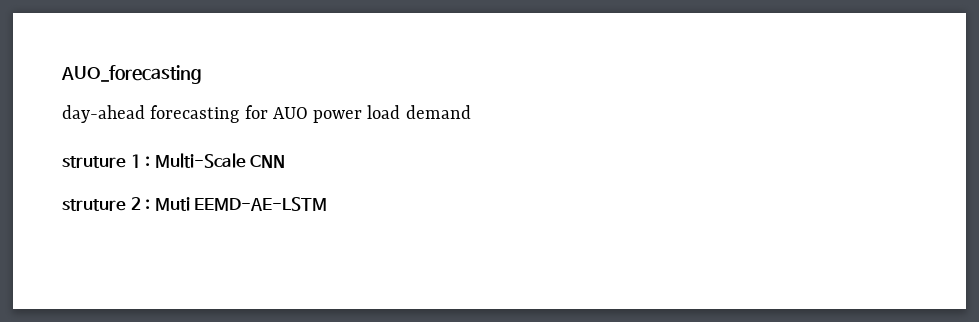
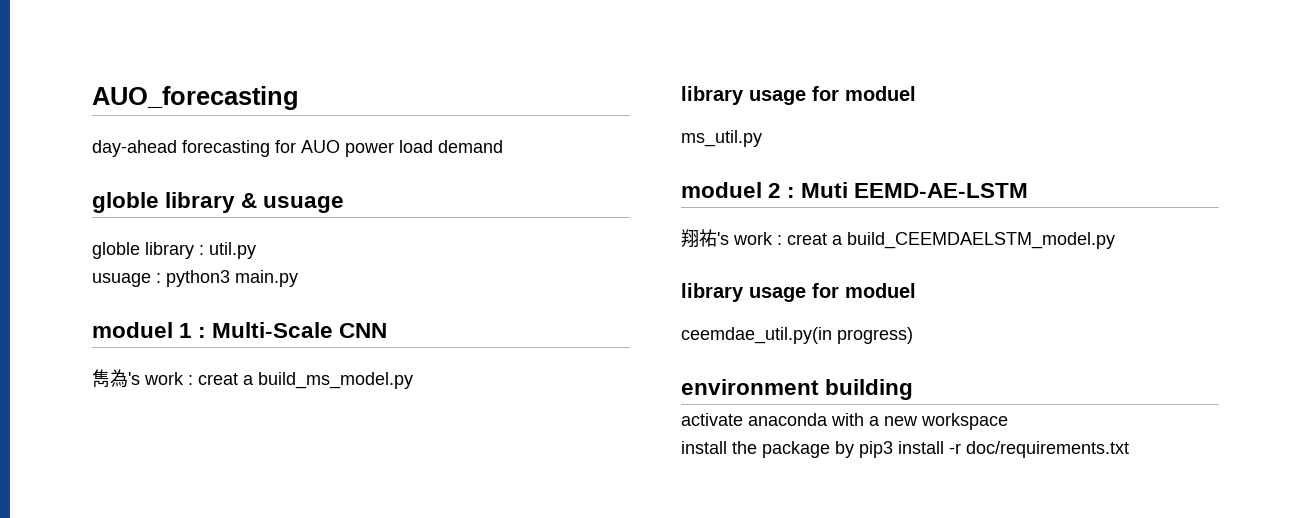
- struture 1 : Multi-Scale CNN
- struture 2 : Muti EEMD-AE-LSTM
+ globle library & usuage
+ globle library : util.py
+ usuage : python3 main.py
+ moduel 1 : Multi-Scale CNN
+ 雋為's work : creat a build_ms_model.py
+ library usage for moduel
+ ms_util.py
+ moduel 2 : Muti EEMD-AE-LSTM
+ 翔祐's work : creat a build_CEEMDAELSTM_model.py
+ library usage for moduel
+ ceemdae_util.py(in progress)
+ environment building
+ activate anaconda with a new workspace
+ install the package by pip3 install -r doc/requirements.txt

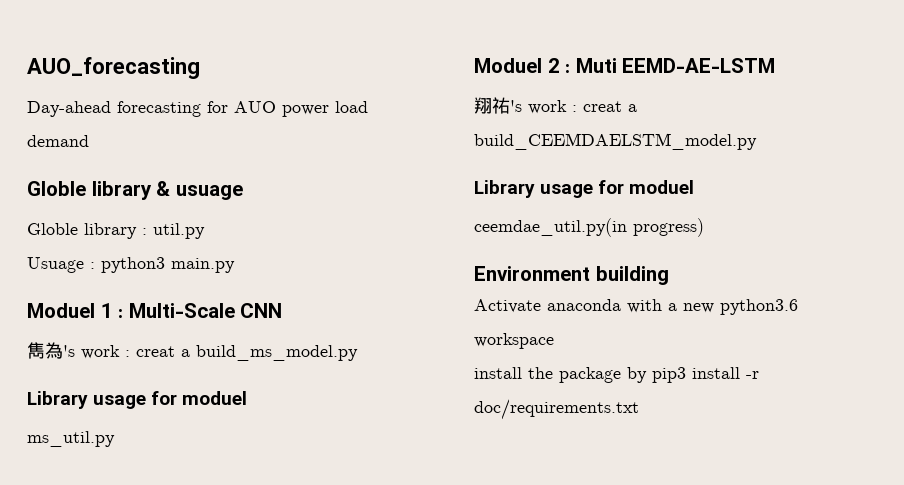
- day-ahead forecasting for AUO power load demand
+ Day-ahead forecasting for AUO power load demand
- globle library & usuage
+ Globle library & usuage
- globle library : util.py
+ Globle library : util.py
- usuage : python3 main.py
+ Usuage : python3 main.py
- moduel 1 : Multi-Scale CNN
+ Moduel 1 : Multi-Scale CNN
  雋為's work : creat a build_ms_model.py
- library usage for moduel
+ Library usage for moduel
- moduel 2 : Muti EEMD-AE-LSTM
+ Moduel 2 : Muti EEMD-AE-LSTM
  翔祐's work : creat a build_CEEMDAELSTM_model.py
- library usage for moduel
+ Library usage for moduel
- environment building
+ Environment building
- activate anaconda with a new workspace
+ Activate anaconda with a new python3.6 workspace

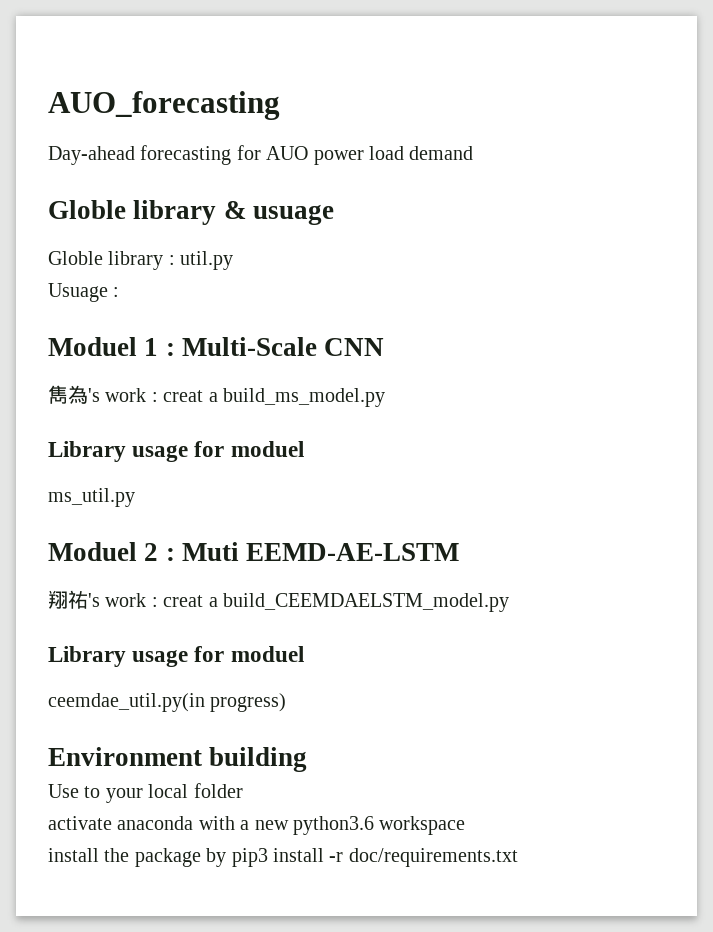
- Usuage : python3 main.py
+ Usuage :
- Activate anaconda with a new python3.6 workspace
+ Use to your local folder
+ activate anaconda with a new python3.6 workspace

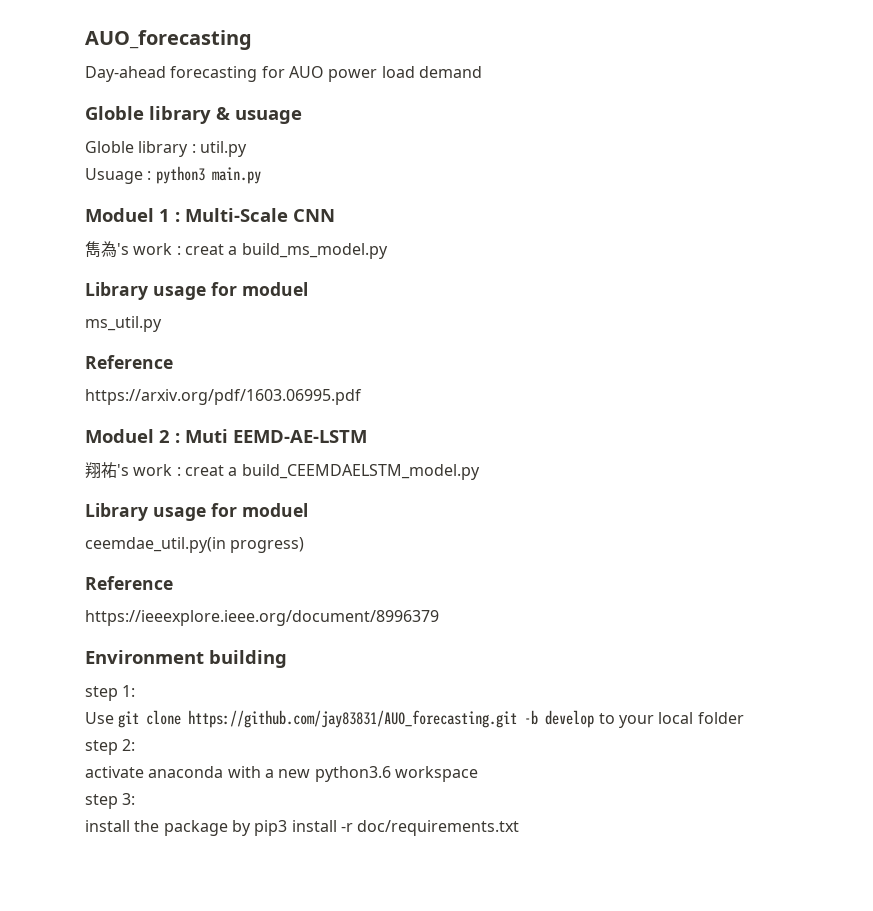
- Usuage :
+ Usuage : python3 main.py
  ms_util.py
+ Reference
+ https://arxiv.org/pdf/1603.06995.pdf
  ceemdae_util.py(in progress)
+ Reference
+ https://ieeexplore.ieee.org/document/8996379
+ step 1:
- Use to your local folder
+ Use git clone https://github.com/jay83831/AUO_forecasting.git -b develop to your local folder
+ step 2:
+ step 3:

